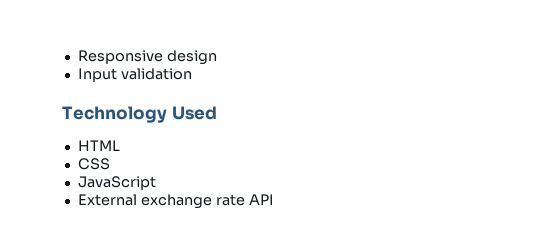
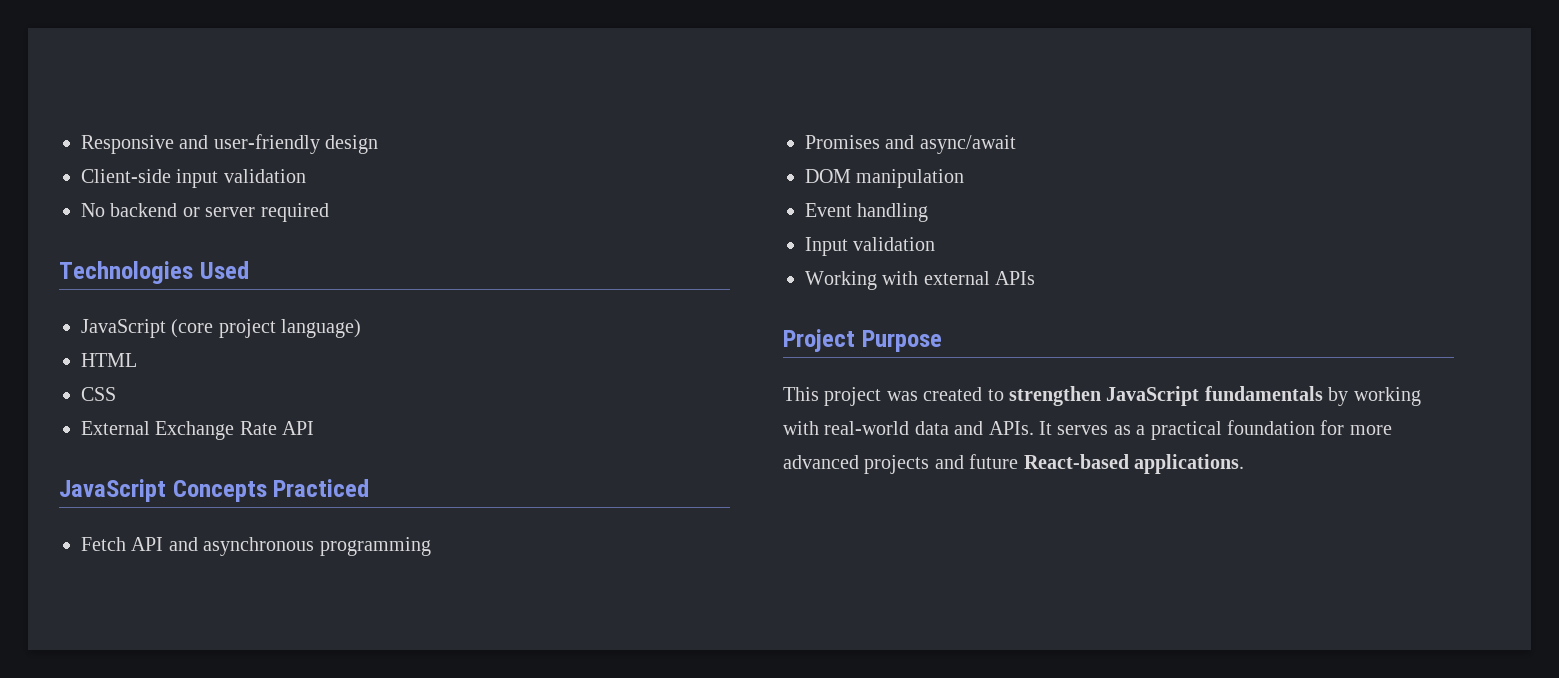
- Responsive design
+ Responsive and user-friendly design
- Input validation
- Technology Used
+ Client-side input validation
+ No backend or server required
+ Technologies Used
+ JavaScript (core project language)
  HTML
  CSS
- JavaScript
- External exchange rate API
+ External Exchange Rate API
+ JavaScript Concepts Practiced
+ Fetch API and asynchronous programming
+ Promises and async/await
+ DOM manipulation
+ Event handling
+ Input validation
+ Working with external APIs
+ Project Purpose
+ This project was created to strengthen JavaScript fundamentals by working with real-world data and APIs. It serves as a practical foundation for more advanced projects and future React-based applications.

